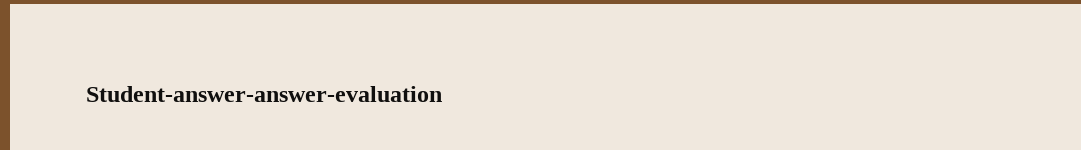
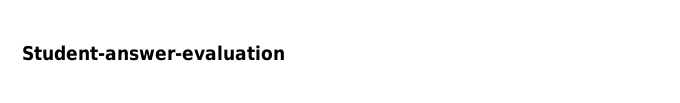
- Student-answer-answer-evaluation
+ Student-answer-evaluation

